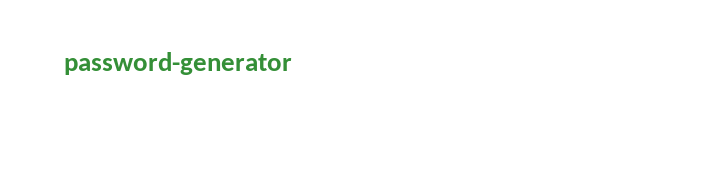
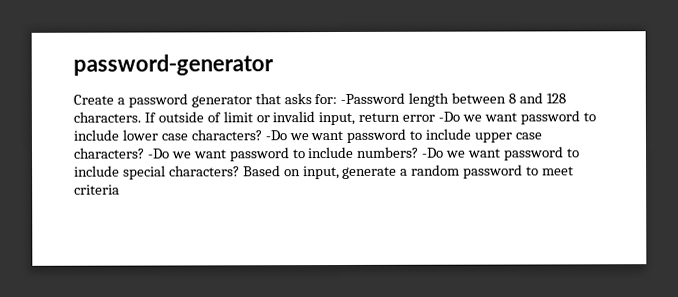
+ Create a password generator that asks for: -Password length between 8 and 128 characters. If outside of limit or invalid input, return error -Do we want password to include lower case characters? -Do we want password to include upper case characters? -Do we want password to include numbers? -Do we want password to include special characters? Based on input, generate a random password to meet criteria

